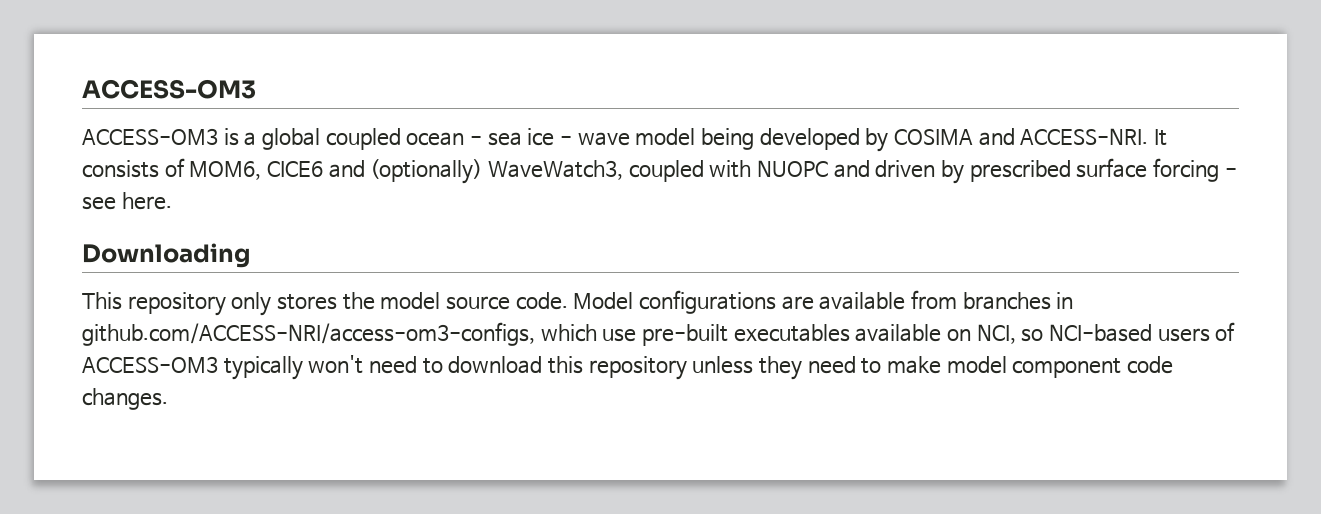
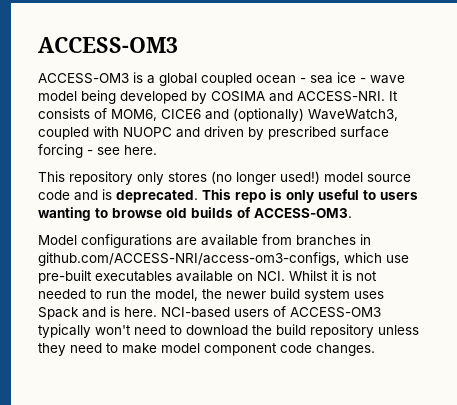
- Downloading
- This repository only stores the model source code. Model configurations are available from branches in github.com/ACCESS-NRI/access-om3-configs, which use pre-built executables available on NCI, so NCI-based users of ACCESS-OM3 typically won't need to download this repository unless they need to make model component code changes.
+ This repository only stores (no longer used!) model source code and is deprecated. This repo is only useful to users wanting to browse old builds of ACCESS-OM3.
+ Model configurations are available from branches in github.com/ACCESS-NRI/access-om3-configs, which use pre-built executables available on NCI. Whilst it is not needed to run the model, the newer build system uses Spack and is here. NCI-based users of ACCESS-OM3 typically won't need to download the build repository unless they need to make model component code changes.

